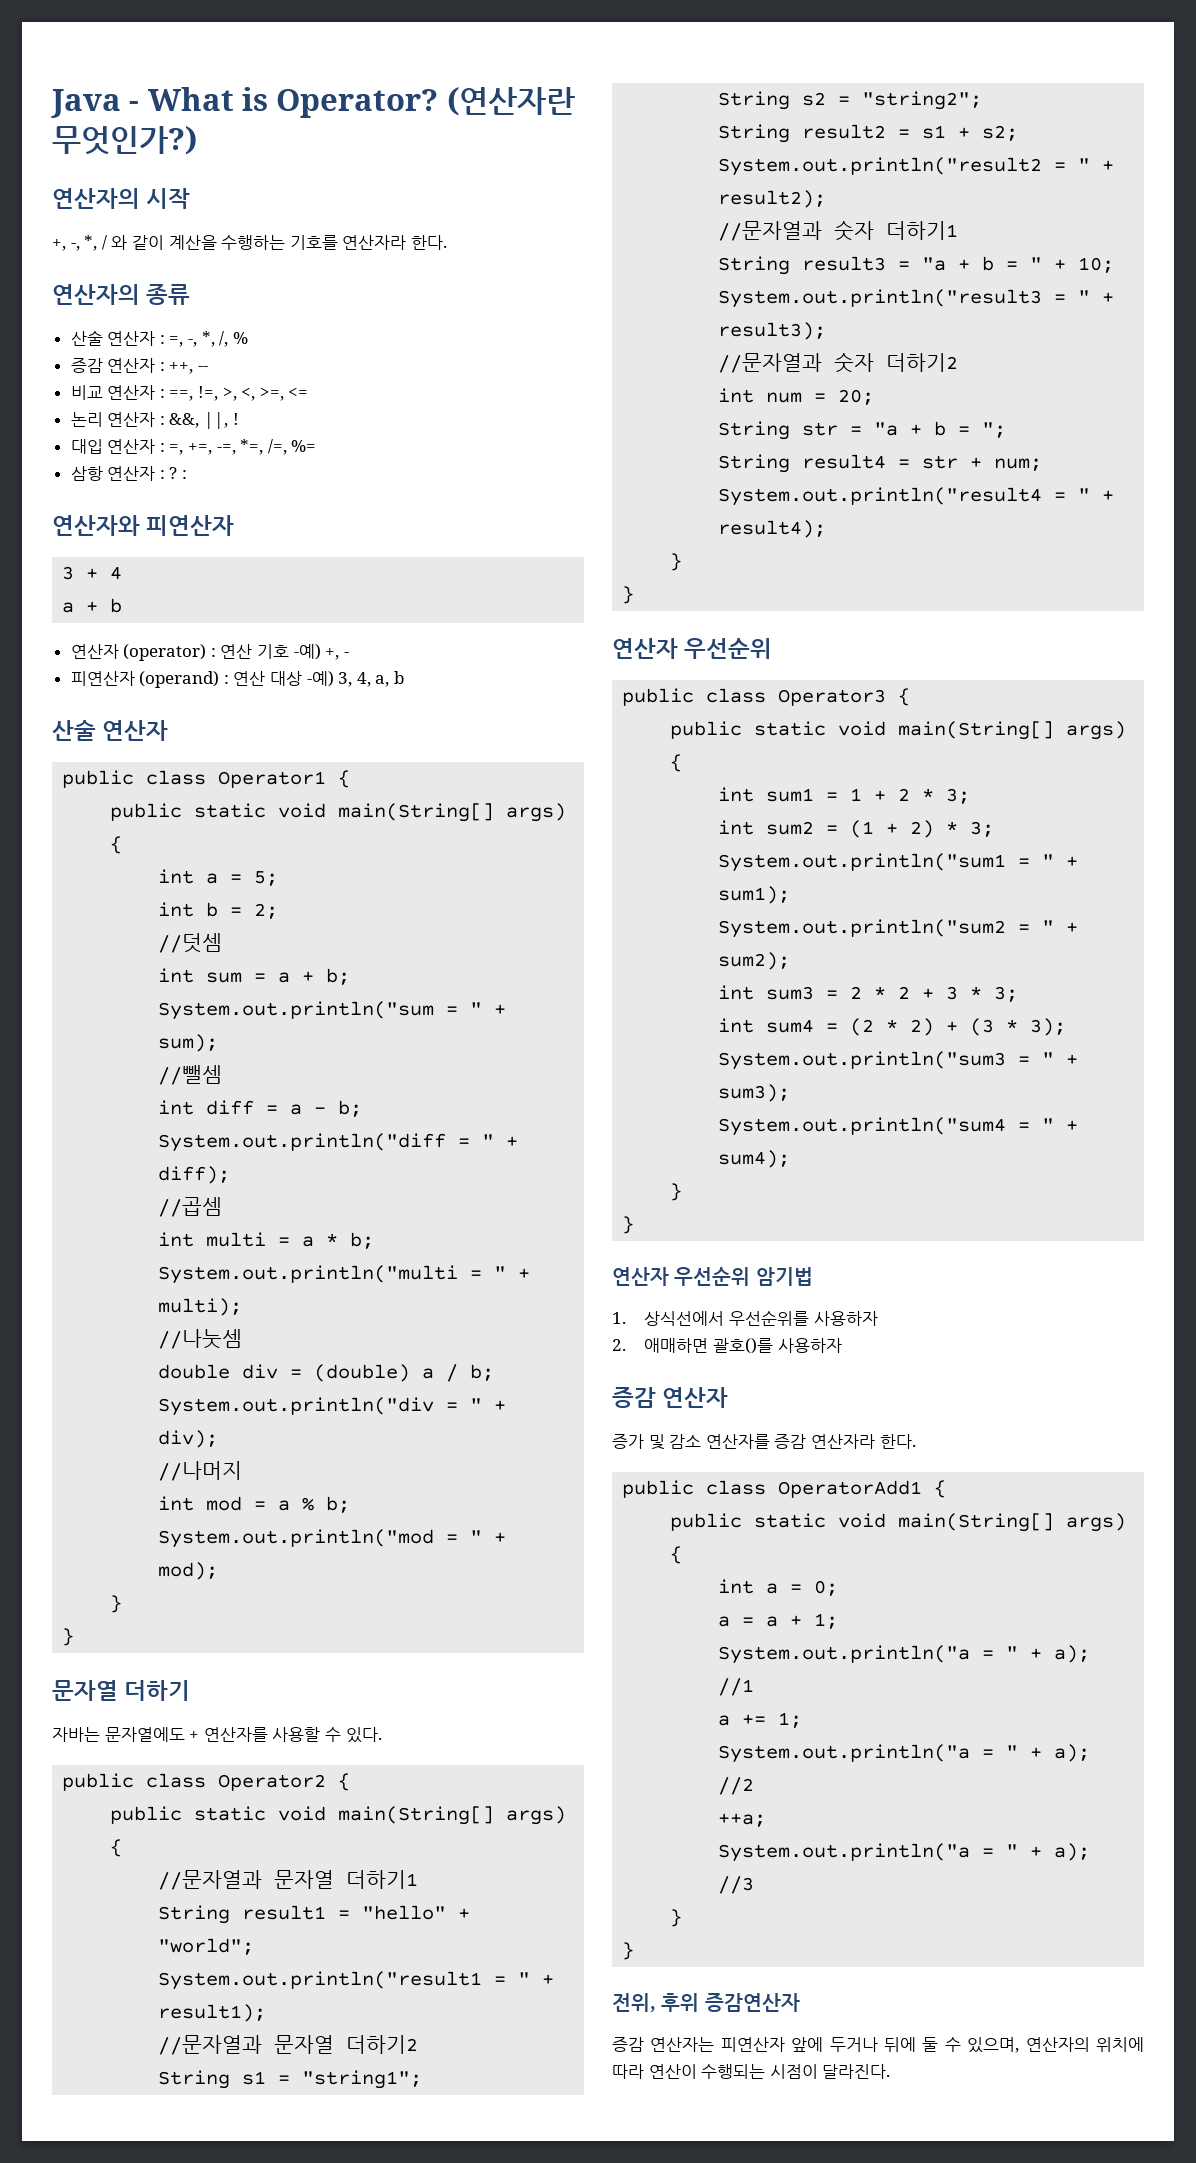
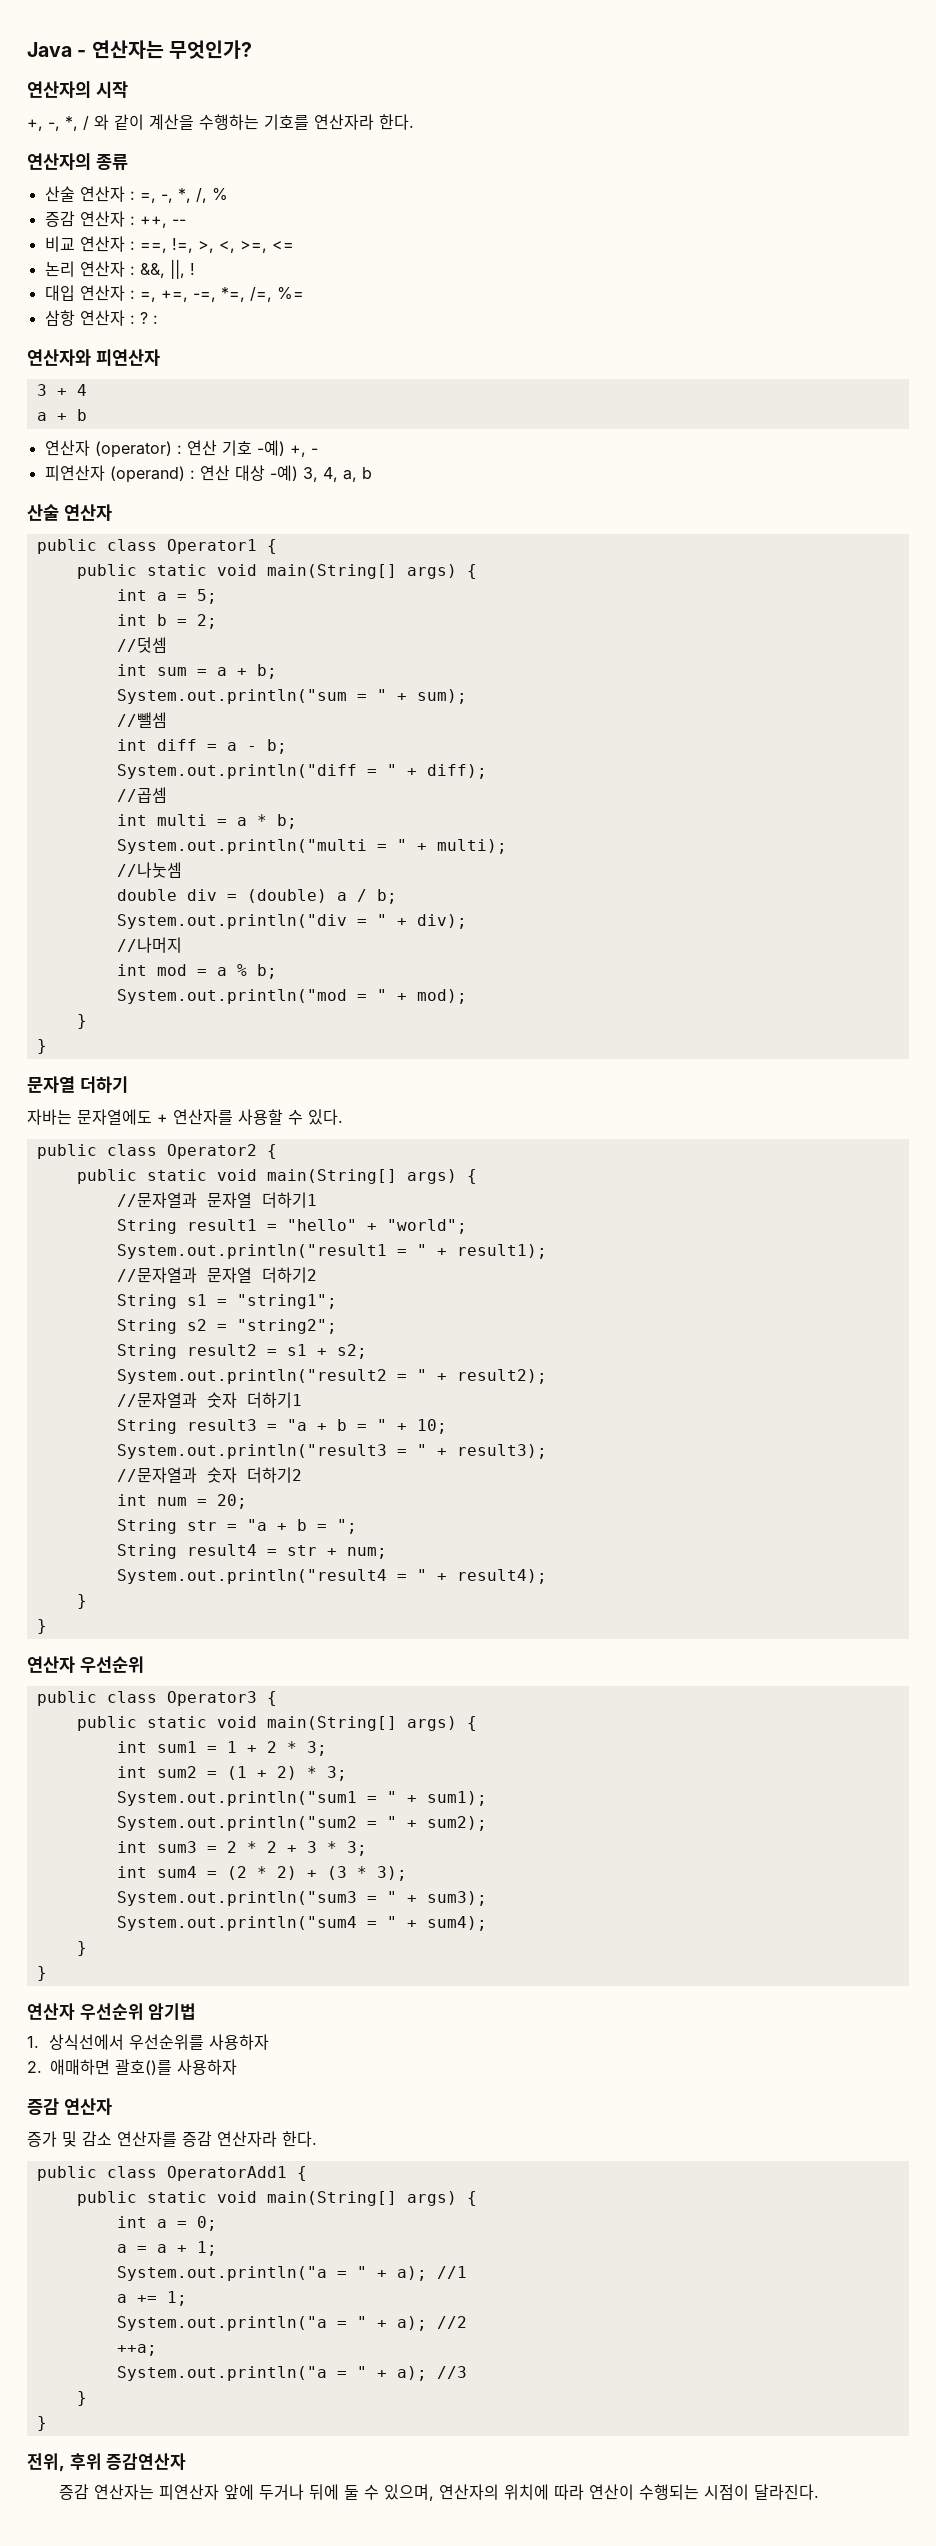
- Java - What is Operator? (연산자란 무엇인가?)
+ Java - 연산자는 무엇인가?

